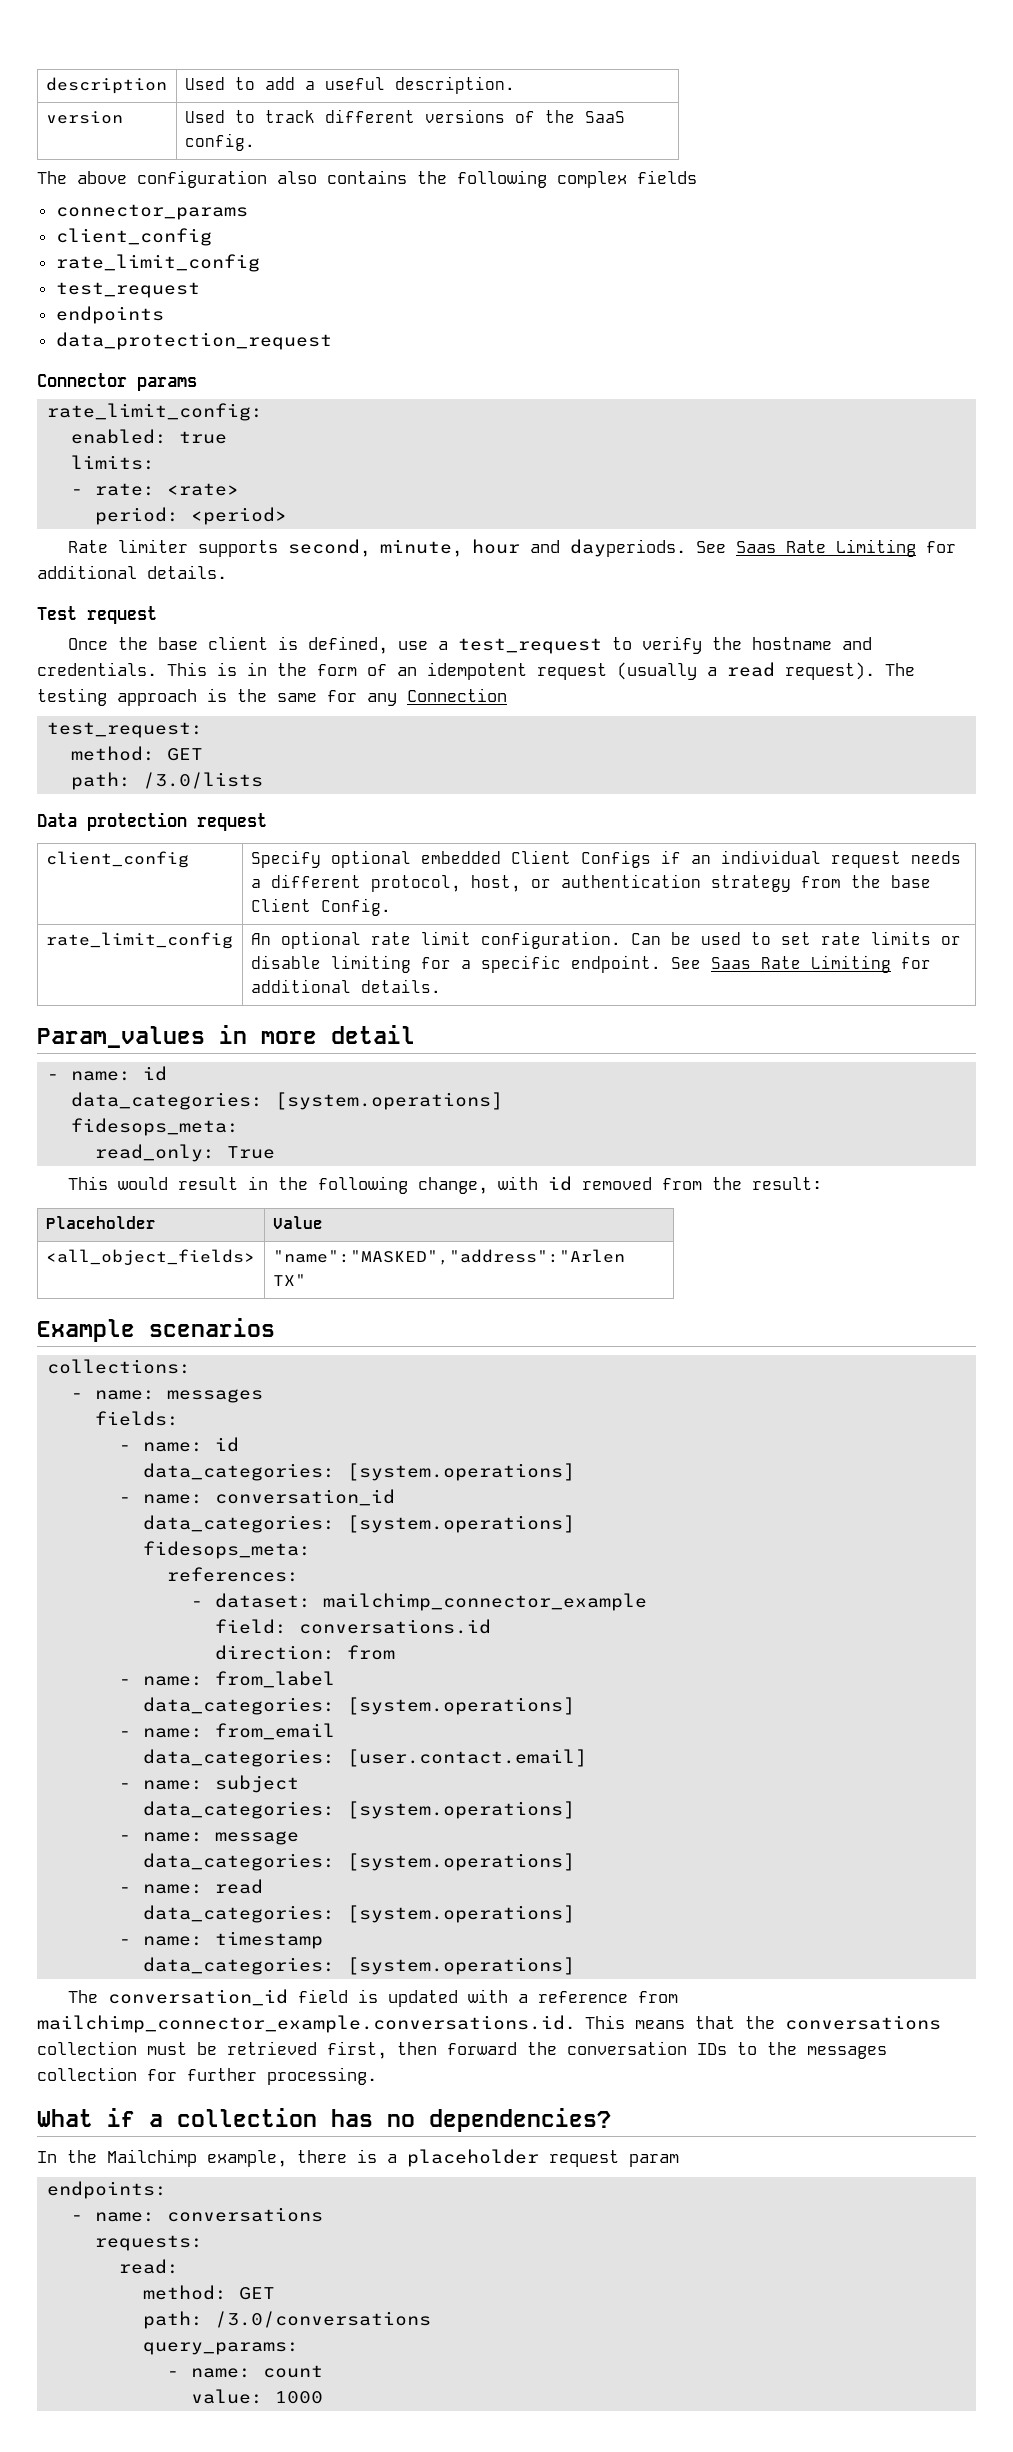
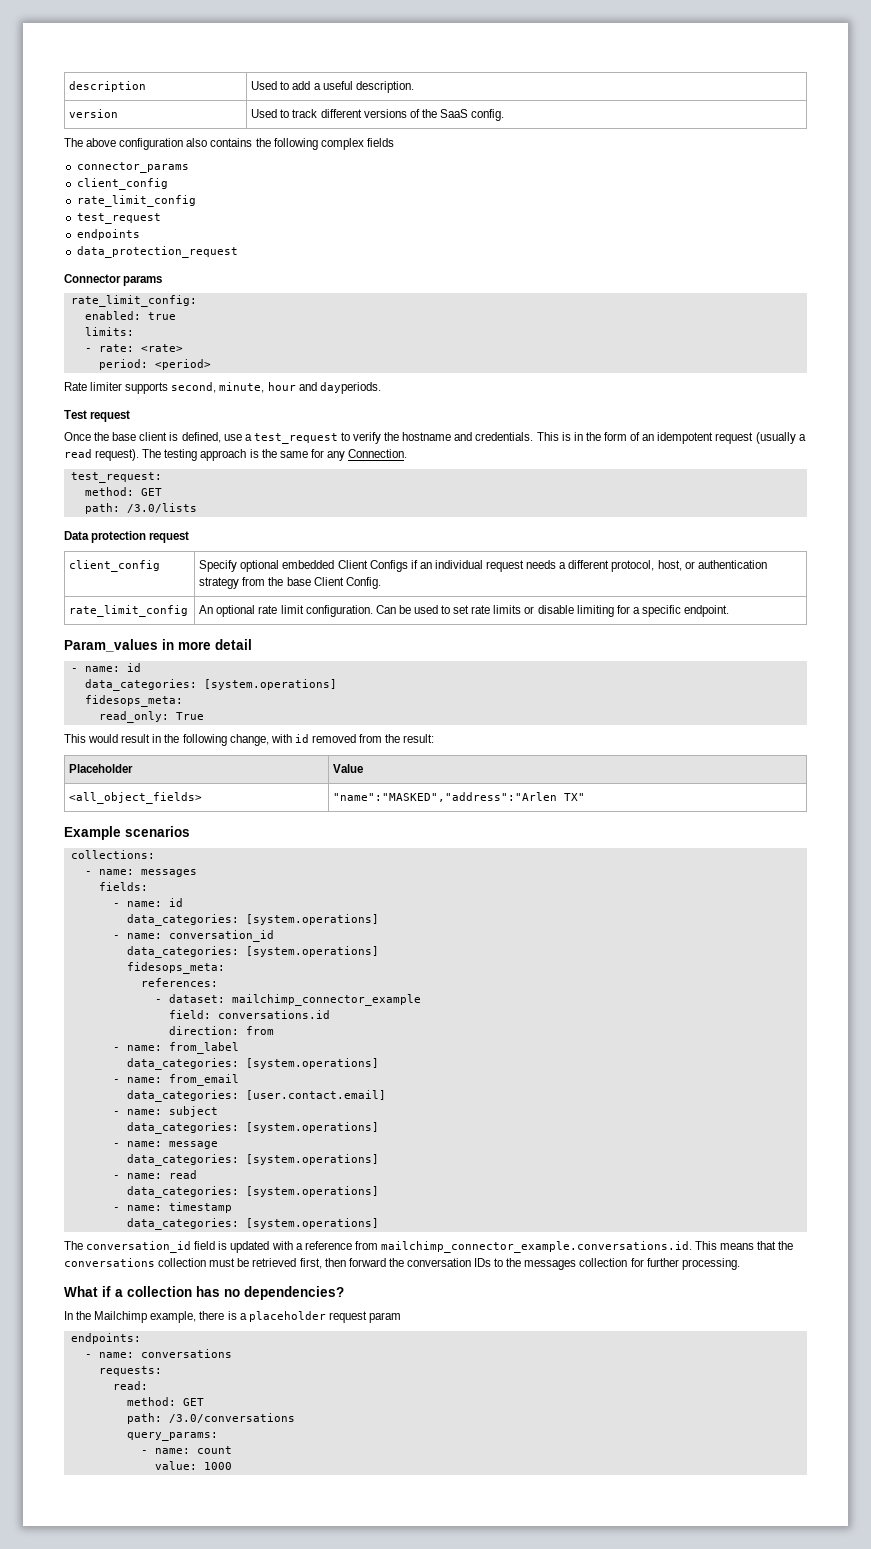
- Rate limiter supports second, minute, hour and dayperiods. See Saas Rate Limiting for additional details.
+ Rate limiter supports second, minute, hour and dayperiods.
- The testing approach is the same for any Connection
+ The testing approach is the same for any Connection.
- rate_limit_config | An optional rate limit configuration. Can be used to set rate limits or disable limiting for a specific endpoint. See Saas Rate Limiting for additional details.
+ rate_limit_config | An optional rate limit configuration. Can be used to set rate limits or disable limiting for a specific endpoint.

